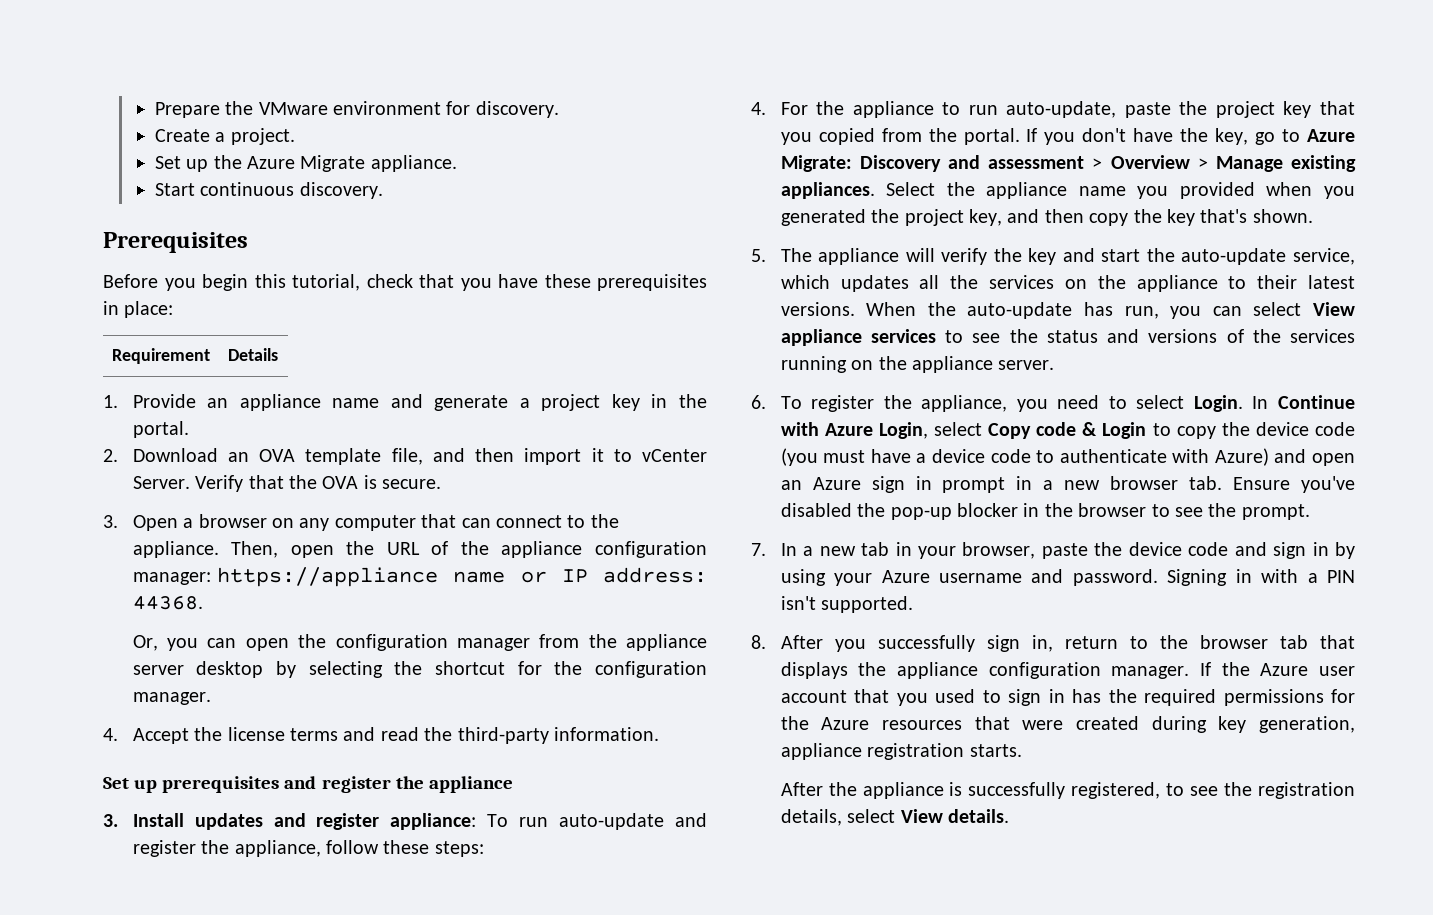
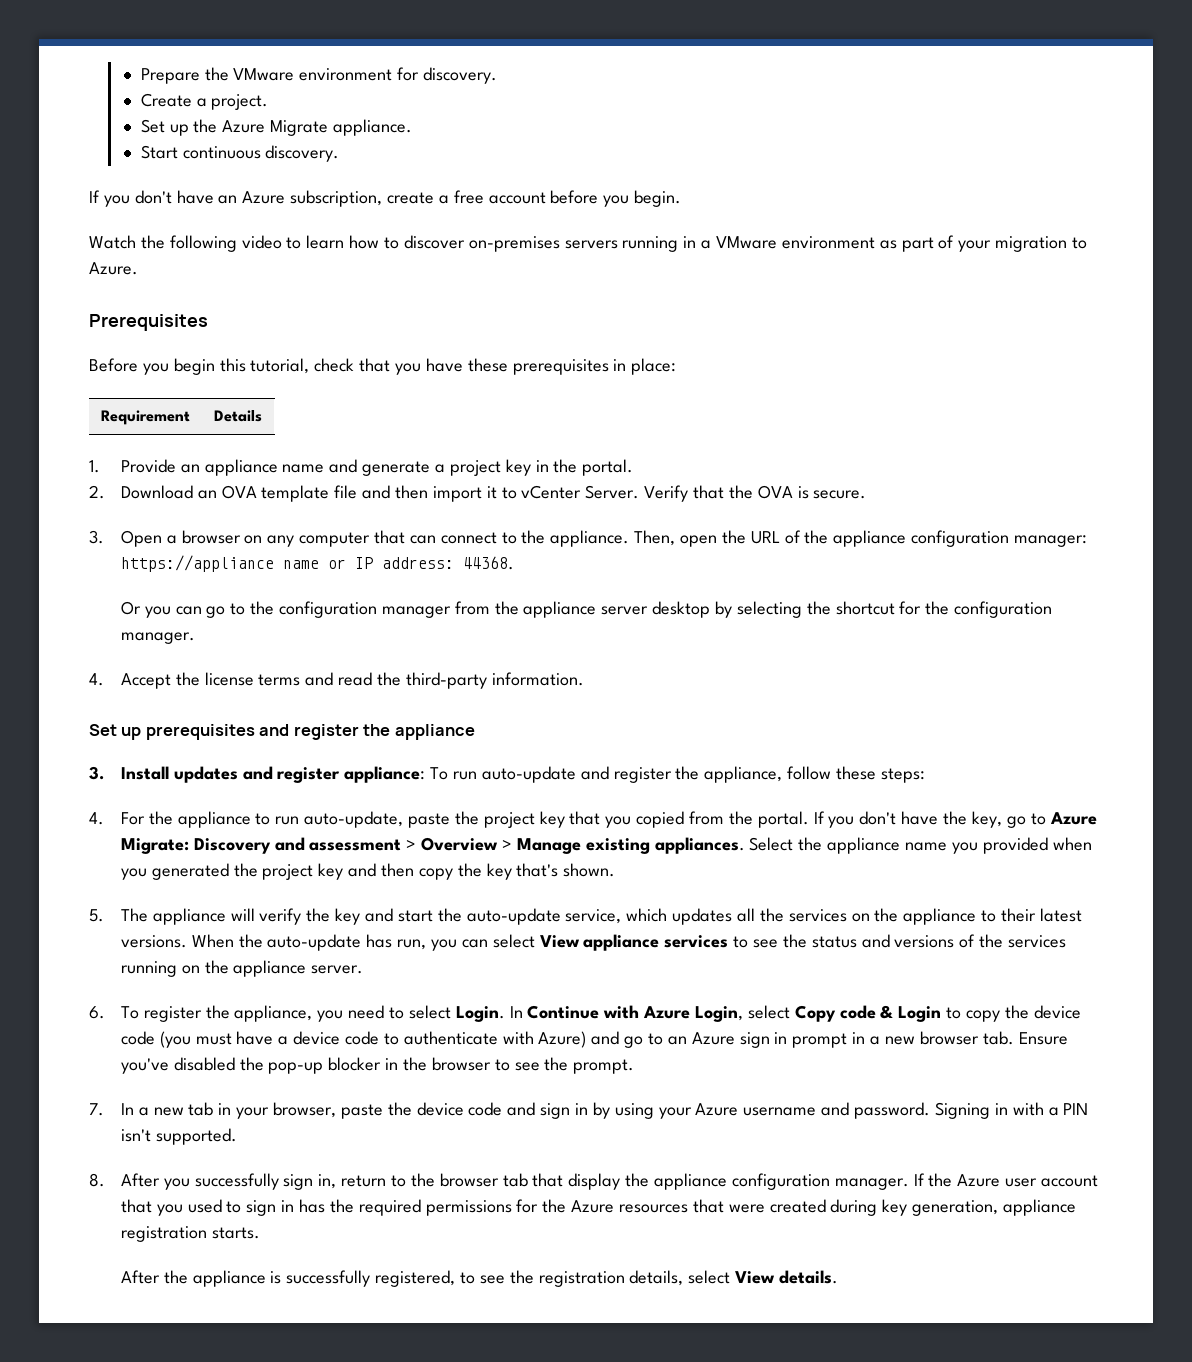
+ If you don't have an Azure subscription, create a free account before you begin.
+ Watch the following video to learn how to discover on-premises servers running in a VMware environment as part of your migration to Azure.
- 2. Download an OVA template file, and then import it to vCenter Server.
+ 2. Download an OVA template file and then import it to vCenter Server.
- Or, you can open the configuration manager from the appliance server desktop by selecting the shortcut for the configuration manager.
+ Or you can go to the configuration manager from the appliance server desktop by selecting the shortcut for the configuration manager.
- Select the appliance name you provided when you generated the project key, and then copy the key that's shown.
+ Select the appliance name you provided when you generated the project key and then copy the key that's shown.
- In Continue with Azure Login, select Copy code & Login to copy the device code (you must have a device code to authenticate with Azure) and open an Azure sign in prompt in a new browser tab. Ensure you've disabled the pop-up blocker in the browser to see the prompt.
+ In Continue with Azure Login, select Copy code & Login to copy the device code (you must have a device code to authenticate with Azure) and go to an Azure sign in prompt in a new browser tab. Ensure you've disabled the pop-up blocker in the browser to see the prompt.
- 8. After you successfully sign in, return to the browser tab that displays the appliance configuration manager.
+ 8. After you successfully sign in, return to the browser tab that display the appliance configuration manager.

